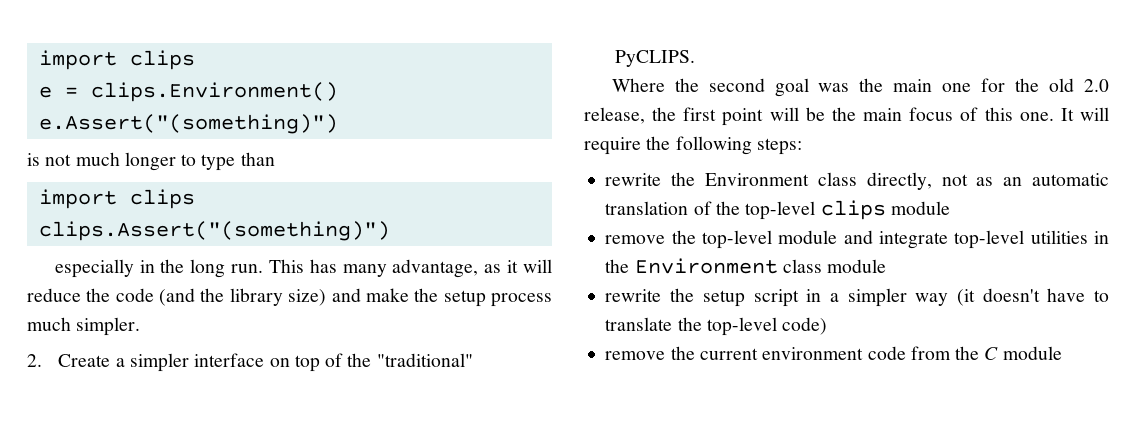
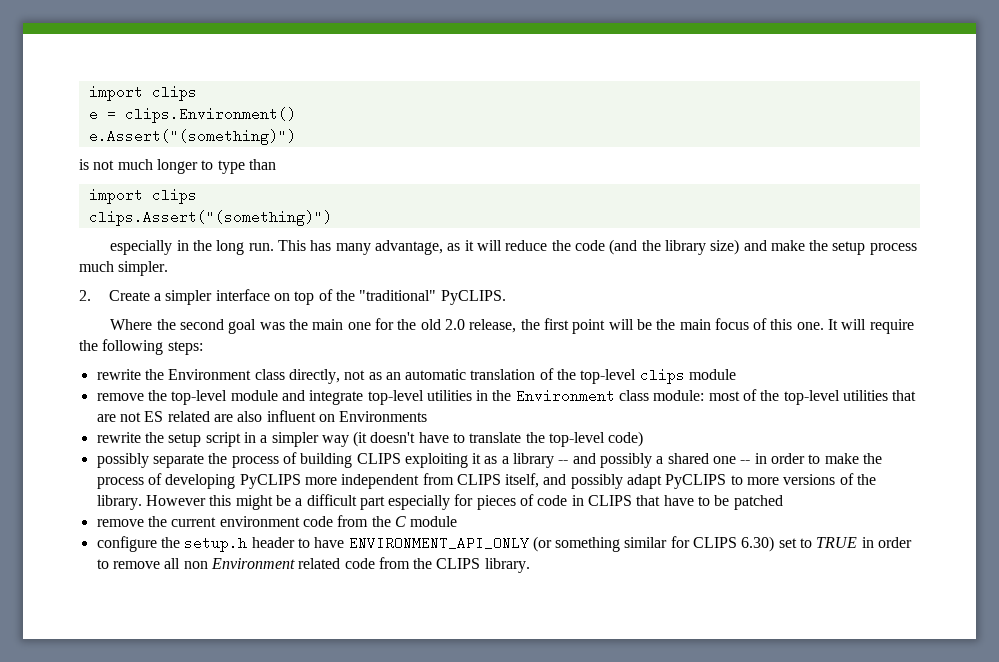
- remove the top-level module and integrate top-level utilities in the Environment class module
+ remove the top-level module and integrate top-level utilities in the Environment class module: most of the top-level utilities that are not ES related are also influent on Environments
+ possibly separate the process of building CLIPS exploiting it as a library -- and possibly a shared one -- in order to make the process of developing PyCLIPS more independent from CLIPS itself, and possibly adapt PyCLIPS to more versions of the library. However this might be a difficult part especially for pieces of code in CLIPS that have to be patched
+ configure the setup.h header to have ENVIRONMENT_API_ONLY (or something similar for CLIPS 6.30) set to TRUE in order to remove all non Environment related code from the CLIPS library.

